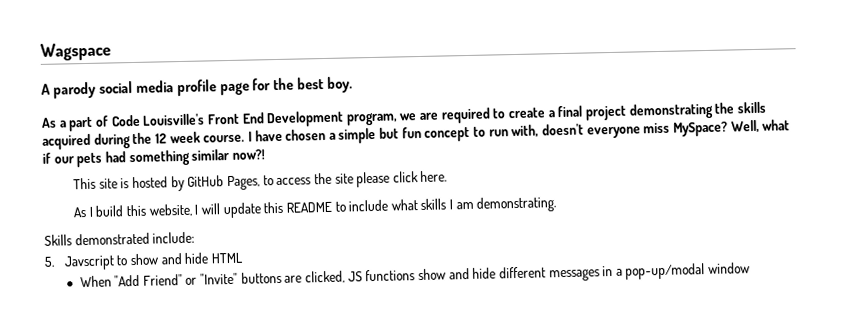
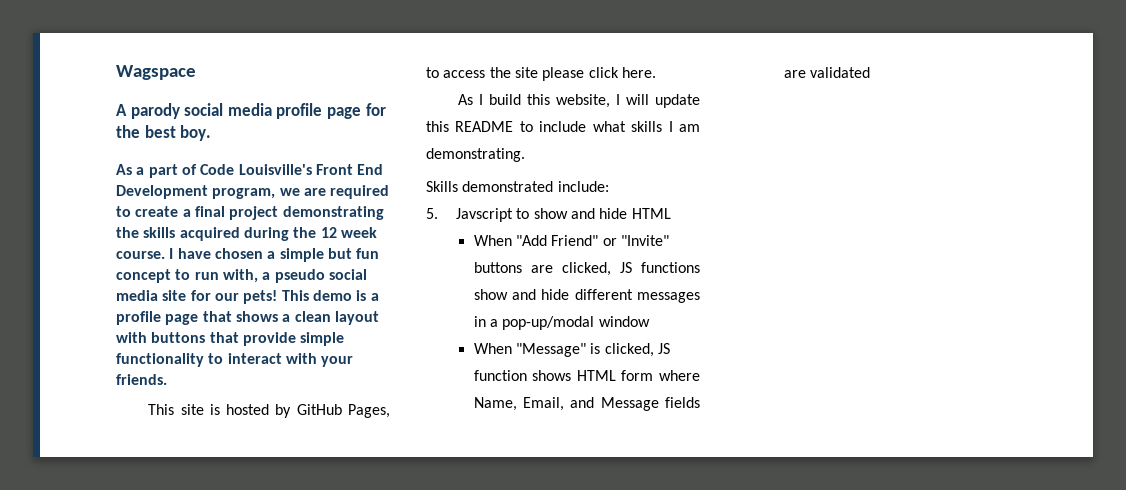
- I have chosen a simple but fun concept to run with, doesn't everyone miss MySpace? Well, what if our pets had something similar now?!
+ I have chosen a simple but fun concept to run with, a pseudo social media site for our pets! This demo is a profile page that shows a clean layout with buttons that provide simple functionality to interact with your friends.
+ When "Message" is clicked, JS function shows HTML form where Name, Email, and Message fields are validated

